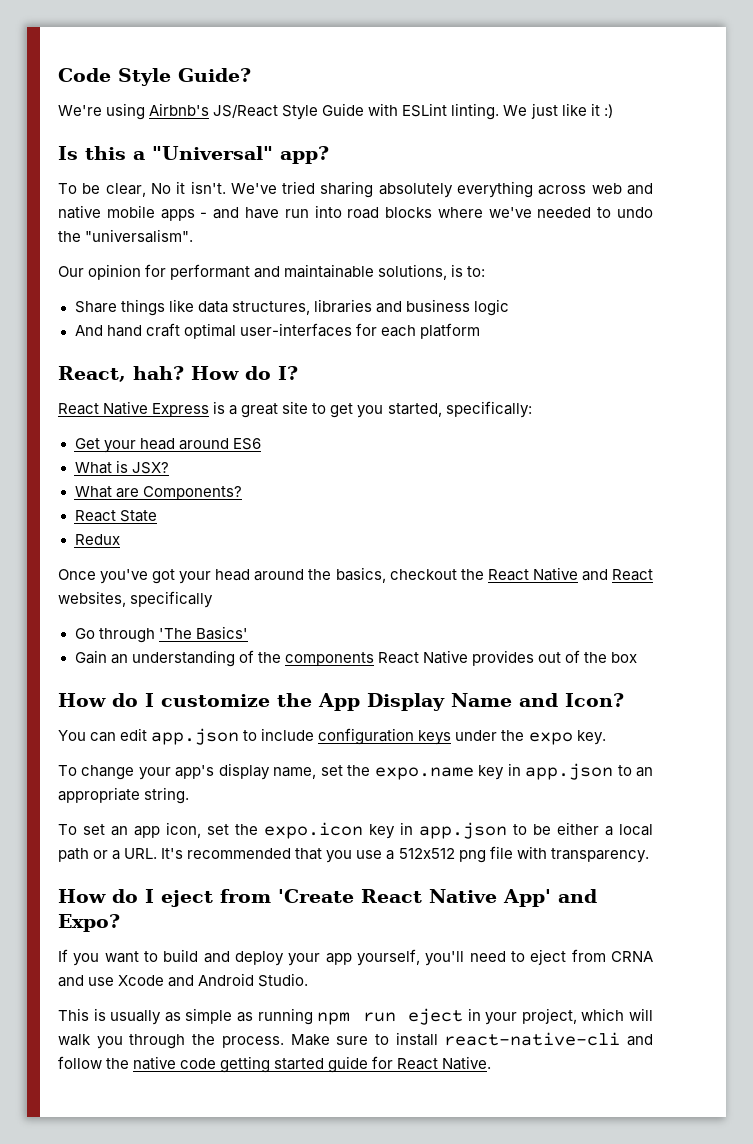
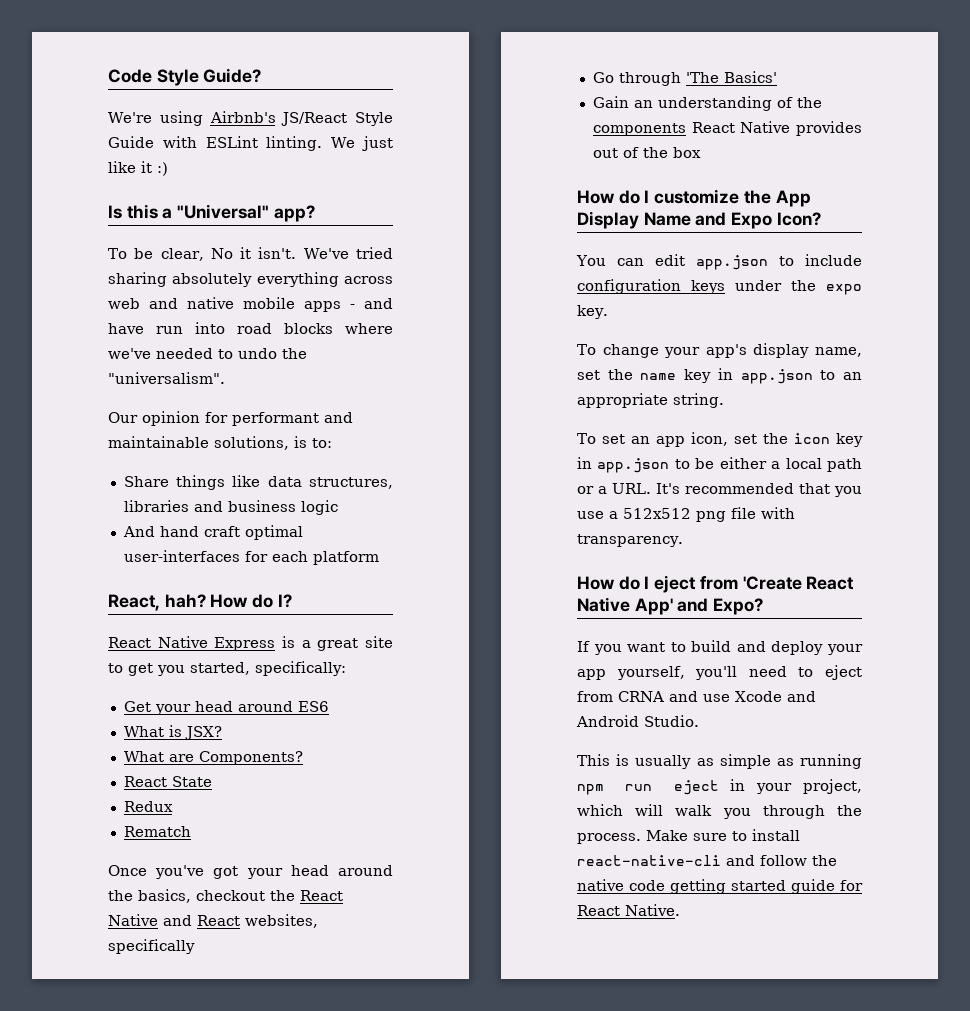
+ Rematch
- How do I customize the App Display Name and Icon?
+ How do I customize the App Display Name and Expo Icon?
- To change your app's display name, set the expo.name key in app.json to an appropriate string.
+ To change your app's display name, set the name key in app.json to an appropriate string.
- To set an app icon, set the expo.icon key in app.json to be either a local path or a URL. It's recommended that you use a 512x512 png file with transparency.
+ To set an app icon, set the icon key in app.json to be either a local path or a URL. It's recommended that you use a 512x512 png file with transparency.

